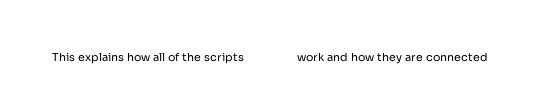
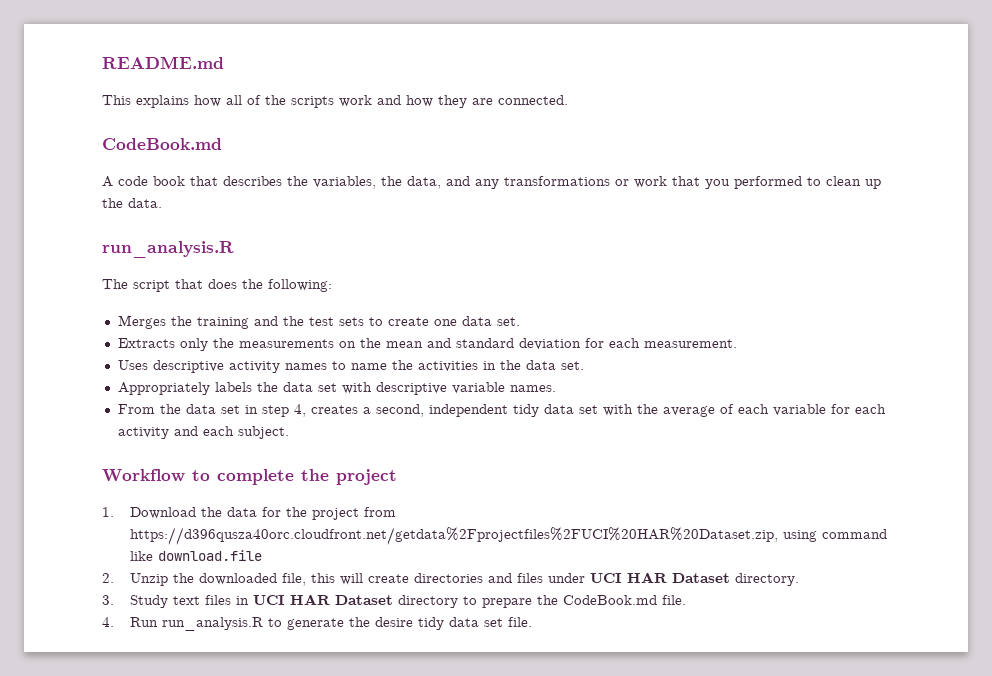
+ README.md
- This explains how all of the scripts work and how they are connected
+ This explains how all of the scripts work and how they are connected.
+ CodeBook.md
+ A code book that describes the variables, the data, and any transformations or work that you performed to clean up the data.
+ run_analysis.R
+ The script that does the following:
+ Merges the training and the test sets to create one data set.
+ Extracts only the measurements on the mean and standard deviation for each measurement.
+ Uses descriptive activity names to name the activities in the data set.
+ Appropriately labels the data set with descriptive variable names.
+ From the data set in step 4, creates a second, independent tidy data set with the average of each variable for each activity and each subject.
+ Workflow to complete the project
+ 1. Download the data for the project from https://d396qusza40orc.cloudfront.net/getdata%2Fprojectfiles%2FUCI%20HAR%20Dataset.zip, using command like download.file
+ 2. Unzip the downloaded file, this will create directories and files under UCI HAR Dataset directory.
+ 3. Study text files in UCI HAR Dataset directory to prepare the CodeBook.md file.
+ 4. Run run_analysis.R to generate the desire tidy data set file.

